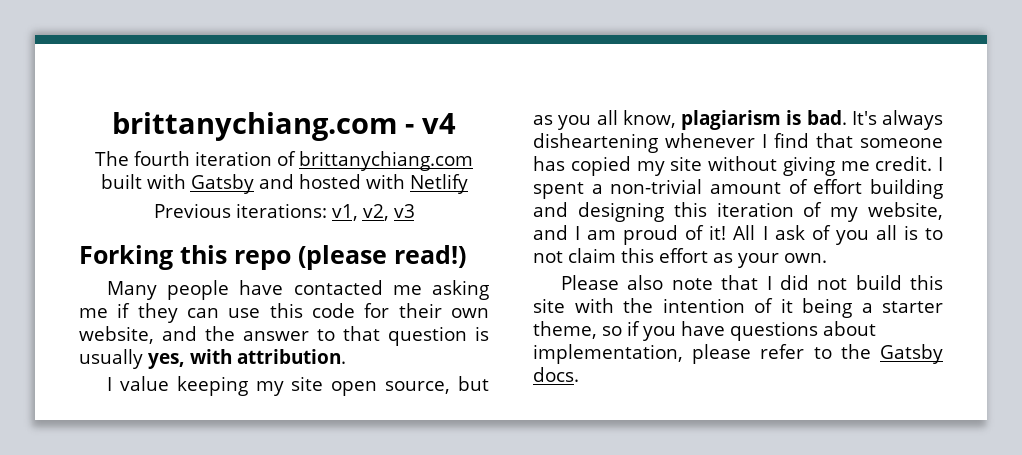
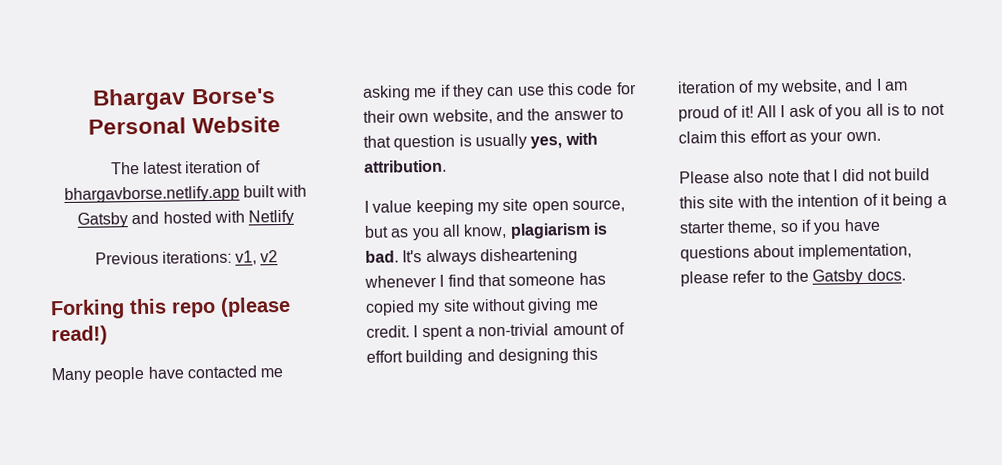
- brittanychiang.com - v4
+ Bhargav Borse's Personal Website
- The fourth iteration of brittanychiang.com built with Gatsby and hosted with Netlify
+ The latest iteration of bhargavborse.netlify.app built with Gatsby and hosted with Netlify
- Previous iterations: v1, v2, v3
+ Previous iterations: v1, v2

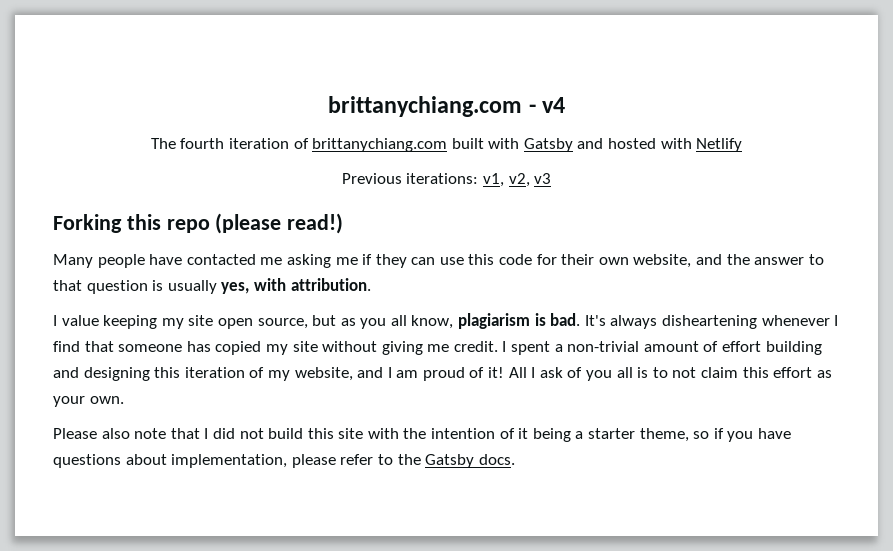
- Bhargav Borse's Personal Website
+ brittanychiang.com - v4
- The latest iteration of bhargavborse.netlify.app built with Gatsby and hosted with Netlify
+ The fourth iteration of brittanychiang.com built with Gatsby and hosted with Netlify
- Previous iterations: v1, v2
+ Previous iterations: v1, v2, v3

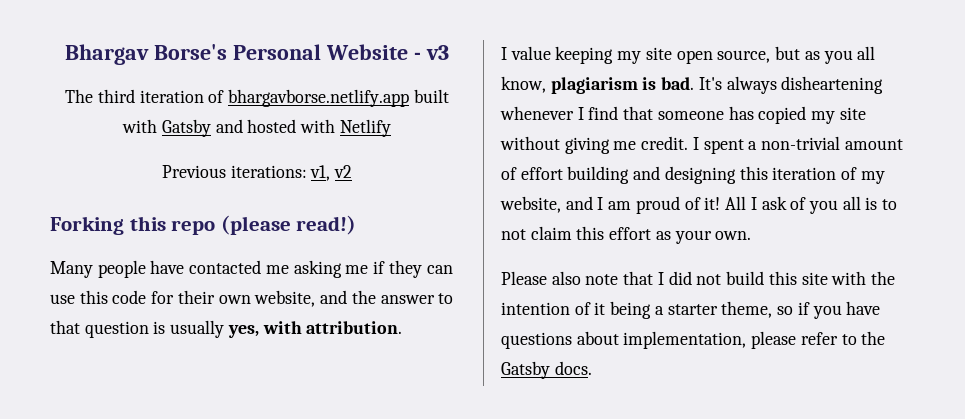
- brittanychiang.com - v4
+ Bhargav Borse's Personal Website - v3
- The fourth iteration of brittanychiang.com built with Gatsby and hosted with Netlify
+ The third iteration of bhargavborse.netlify.app built with Gatsby and hosted with Netlify
- Previous iterations: v1, v2, v3
+ Previous iterations: v1, v2

